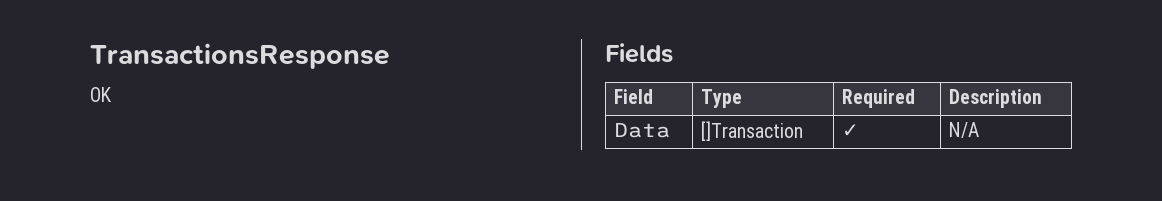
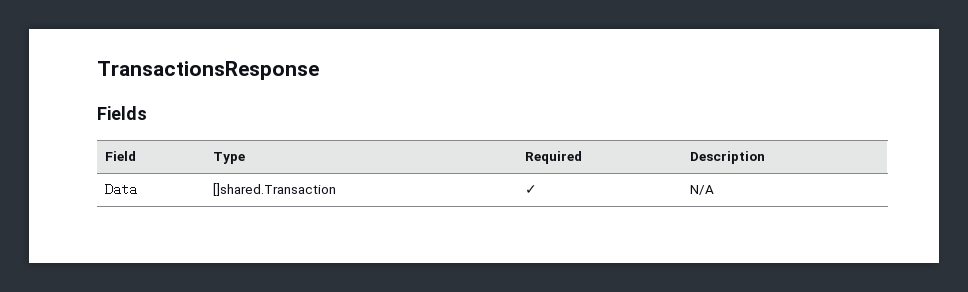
- OK
- Data | []Transaction | ✓ | N/A
+ Data | []shared.Transaction | ✓ | N/A

